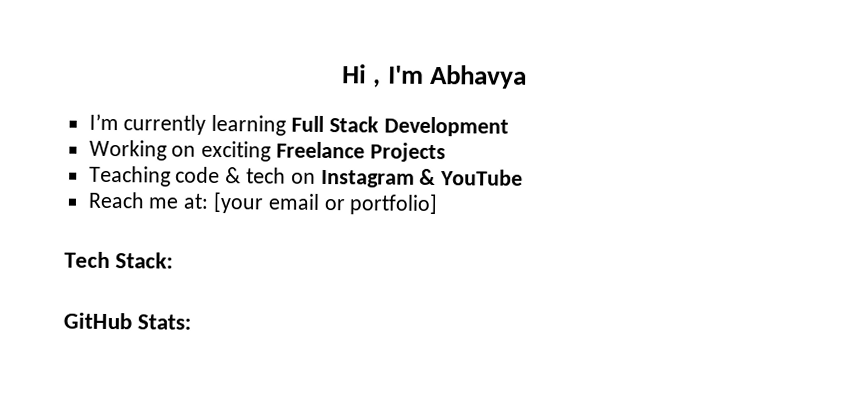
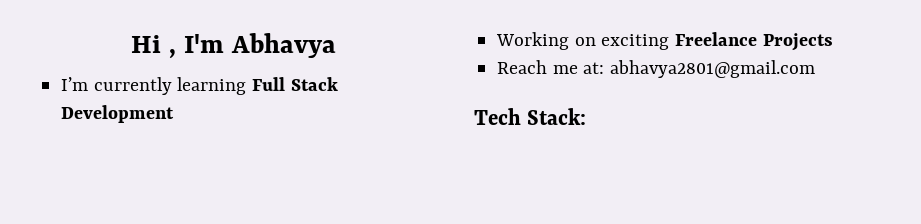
- Teaching code & tech on Instagram & YouTube
- Reach me at: [your email or portfolio]
+ Reach me at: abhavya2801@gmail.com
- GitHub Stats:

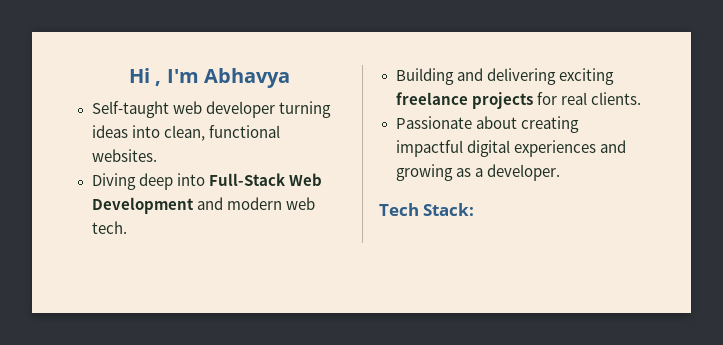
- I’m currently learning Full Stack Development
- Working on exciting Freelance Projects
- Reach me at: abhavya2801@gmail.com
+ Self-taught web developer turning ideas into clean, functional websites.
+ Diving deep into Full-Stack Web Development and modern web tech.
+ Building and delivering exciting freelance projects for real clients.
+ Passionate about creating impactful digital experiences and growing as a developer.

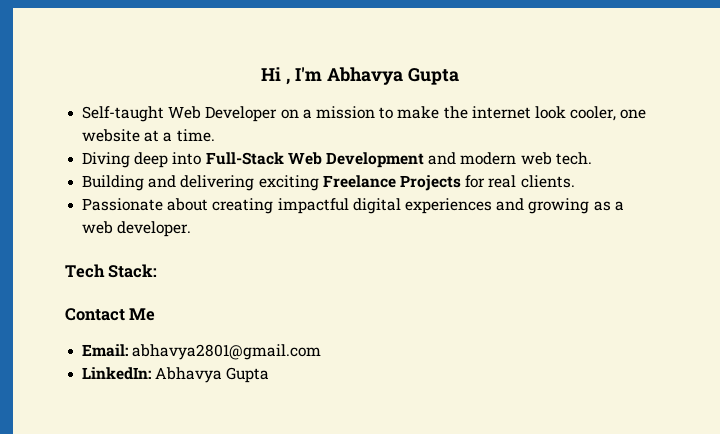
- Hi , I'm Abhavya
+ Hi , I'm Abhavya Gupta
- Self-taught web developer turning ideas into clean, functional websites.
+ Self-taught Web Developer on a mission to make the internet look cooler, one website at a time.
- Building and delivering exciting freelance projects for real clients.
+ Building and delivering exciting Freelance Projects for real clients.
- Passionate about creating impactful digital experiences and growing as a developer.
+ Passionate about creating impactful digital experiences and growing as a web developer.
+ Contact Me
+ Email: abhavya2801@gmail.com
+ LinkedIn: Abhavya Gupta

